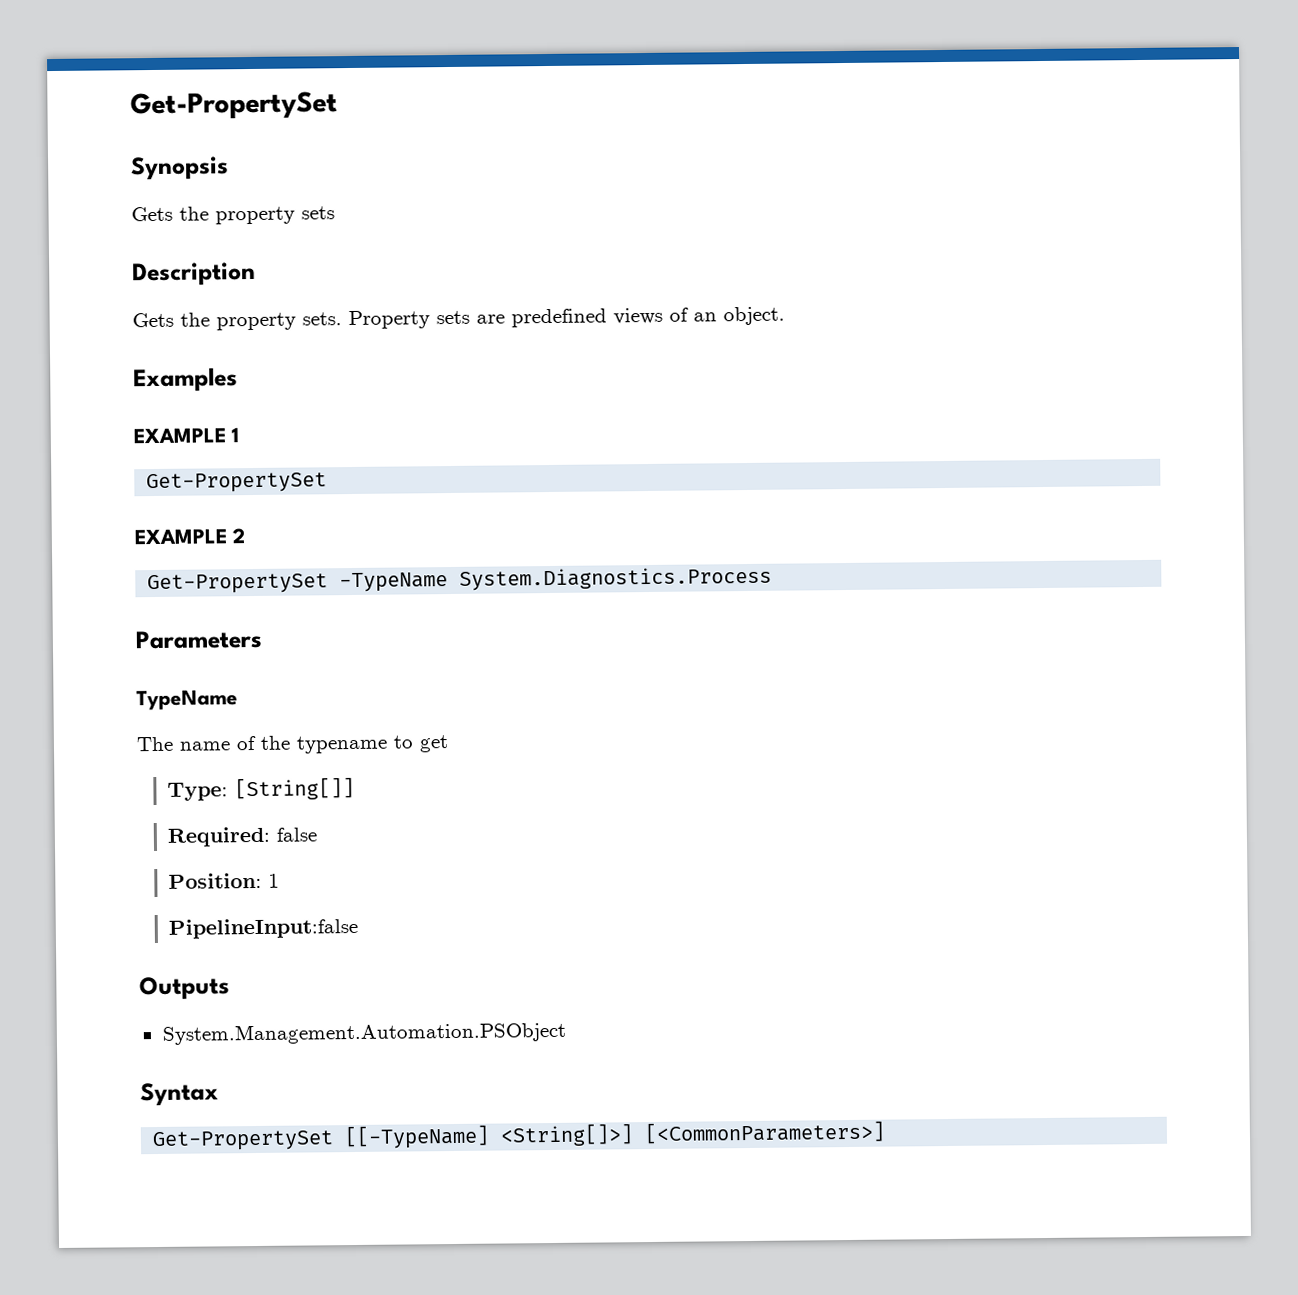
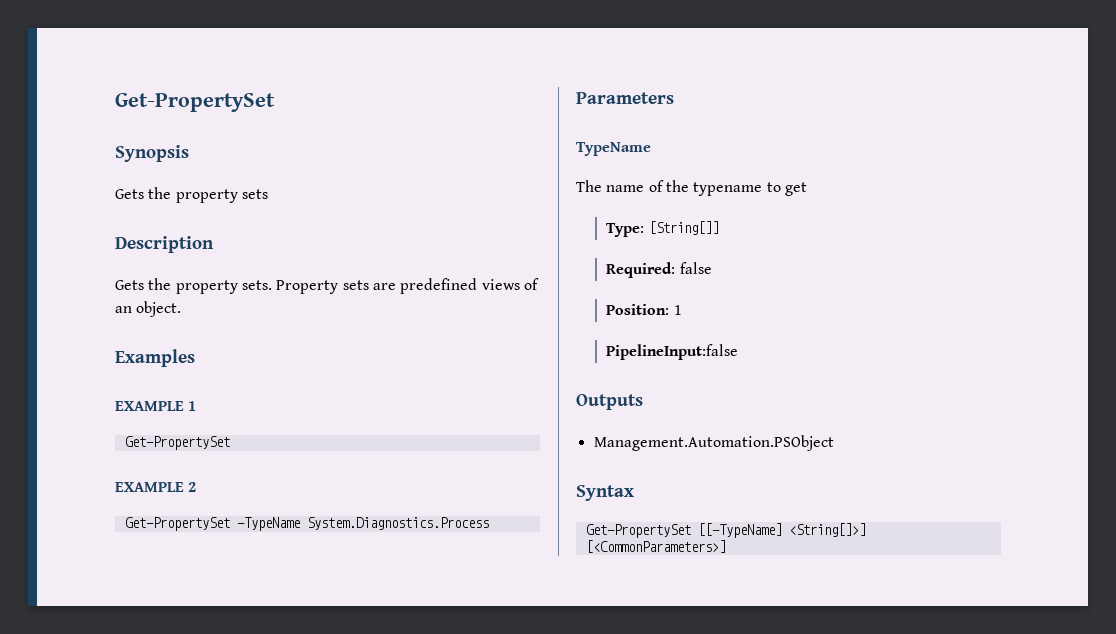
- System.Management.Automation.PSObject
+ Management.Automation.PSObject

